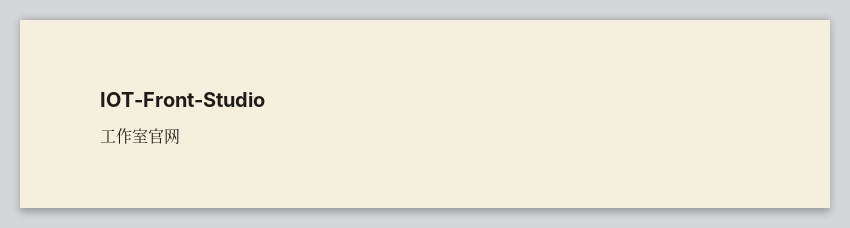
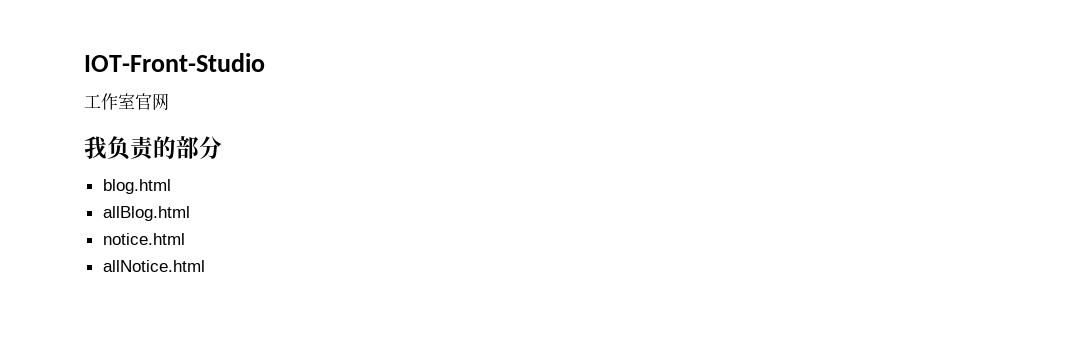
+ 我负责的部分
+ blog.html
+ allBlog.html
+ notice.html
+ allNotice.html

